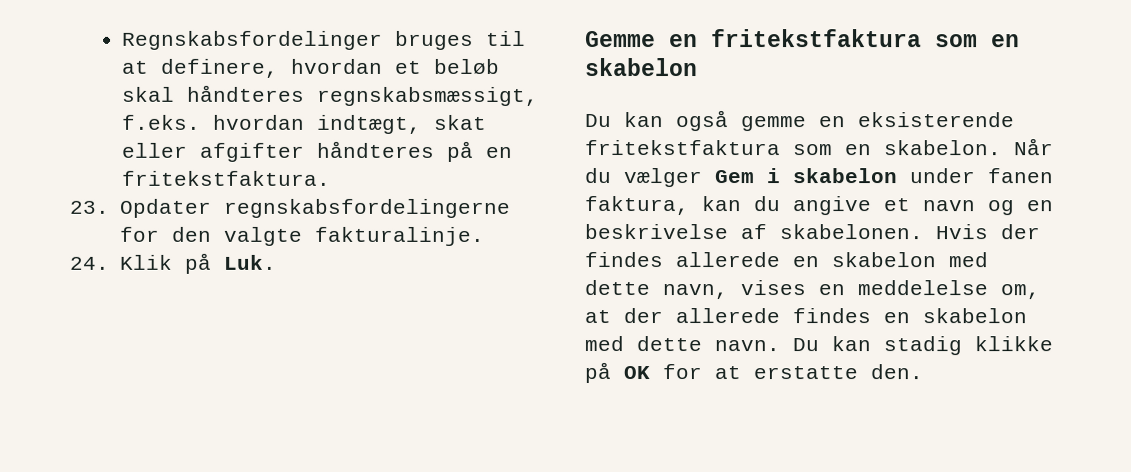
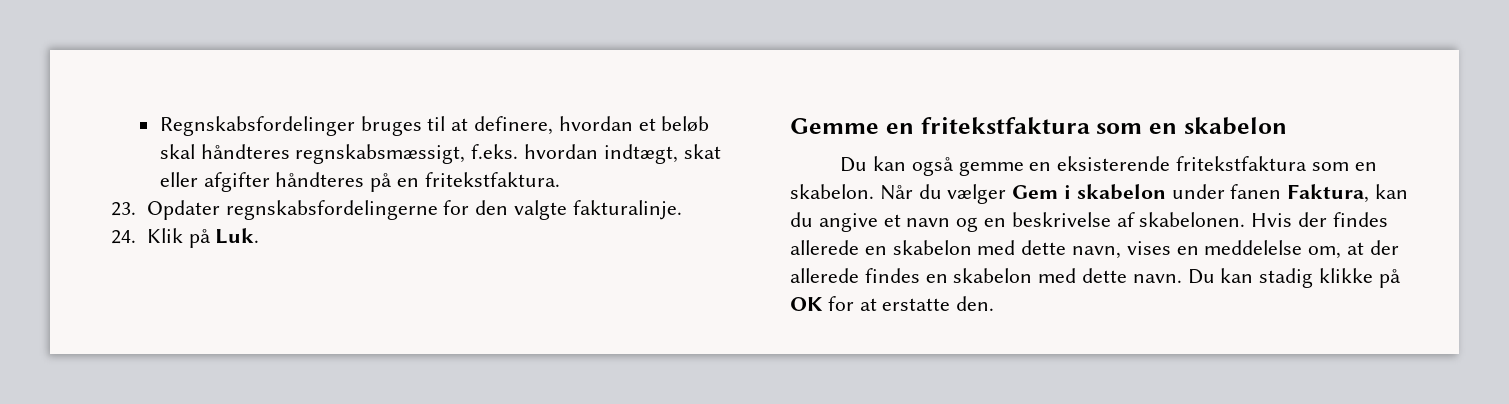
- Når du vælger Gem i skabelon under fanen faktura, kan du angive et navn og en beskrivelse af skabelonen.
+ Når du vælger Gem i skabelon under fanen Faktura, kan du angive et navn og en beskrivelse af skabelonen.

